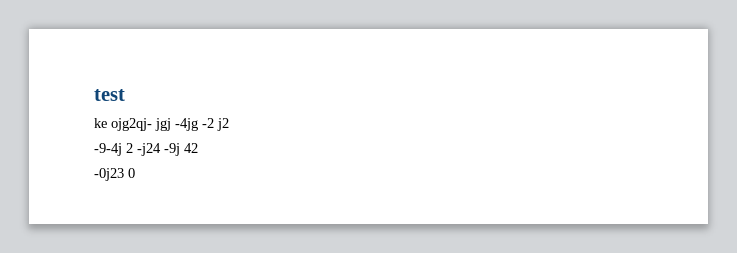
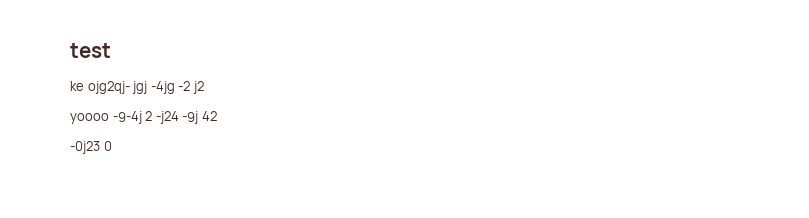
- -9-4j 2 -j24 -9j 42
+ yoooo -9-4j 2 -j24 -9j 42

